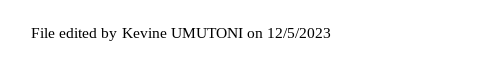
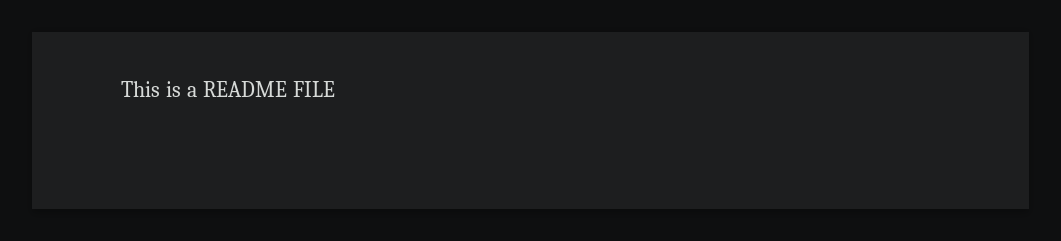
- File edited by Kevine UMUTONI on 12/5/2023
+ This is a README FILE

